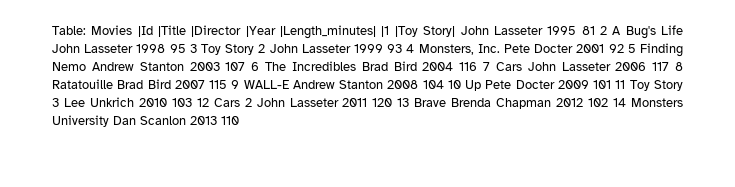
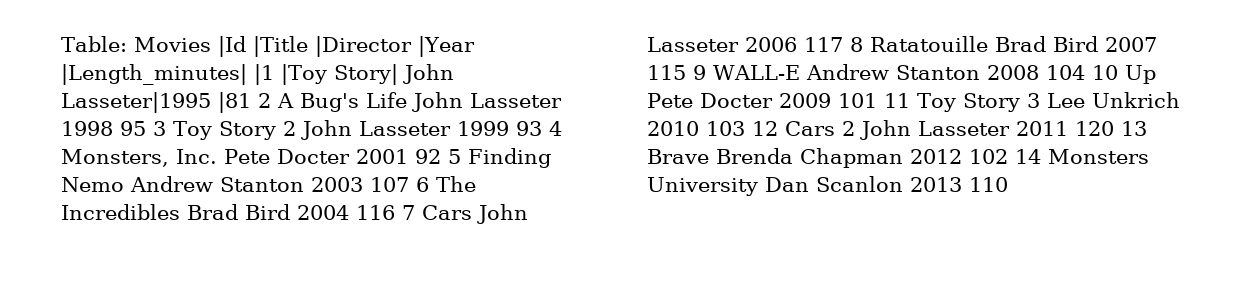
- Movies |Id |Title |Director |Year |Length_minutes| |1 |Toy Story| John Lasseter 1995 81 2 A Bug's Life John Lasseter 1998 95 3 Toy Story 2 John Lasseter 1999 93 4 Monsters, Inc. Pete Docter 2001 92 5 Finding Nemo Andrew Stanton 2003 107 6 The Incredibles Brad Bird 2004 116 7 Cars John Lasseter 2006 117 8 Ratatouille Brad Bird 2007 115 9 WALL-E Andrew Stanton 2008 104 10 Up Pete Docter 2009 101 11 Toy Story 3 Lee Unkrich 2010 103 12 Cars 2 John Lasseter 2011 120 13 Brave Brenda Chapman 2012 102 14 Monsters University Dan Scanlon 2013 110
+ Movies |Id |Title |Director |Year |Length_minutes| |1 |Toy Story| John Lasseter|1995 |81 2 A Bug's Life John Lasseter 1998 95 3 Toy Story 2 John Lasseter 1999 93 4 Monsters, Inc. Pete Docter 2001 92 5 Finding Nemo Andrew Stanton 2003 107 6 The Incredibles Brad Bird 2004 116 7 Cars John Lasseter 2006 117 8 Ratatouille Brad Bird 2007 115 9 WALL-E Andrew Stanton 2008 104 10 Up Pete Docter 2009 101 11 Toy Story 3 Lee Unkrich 2010 103 12 Cars 2 John Lasseter 2011 120 13 Brave Brenda Chapman 2012 102 14 Monsters University Dan Scanlon 2013 110

